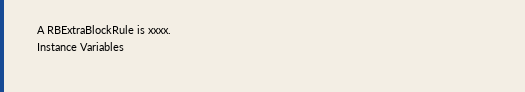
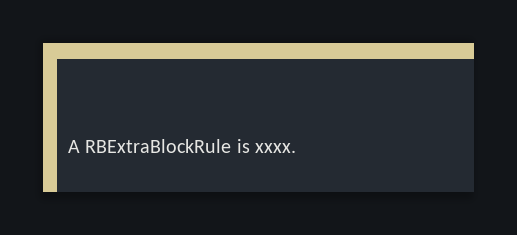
- Instance Variables

